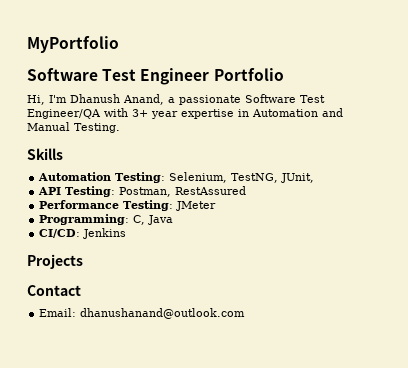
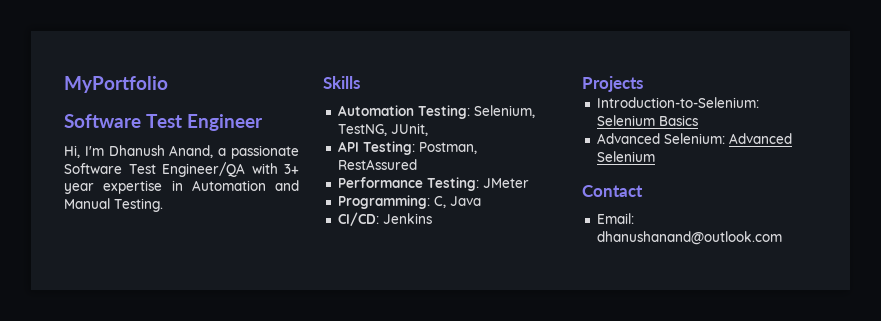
- Software Test Engineer Portfolio
+ Software Test Engineer
+ Introduction-to-Selenium: Selenium Basics
+ Advanced Selenium: Advanced Selenium

